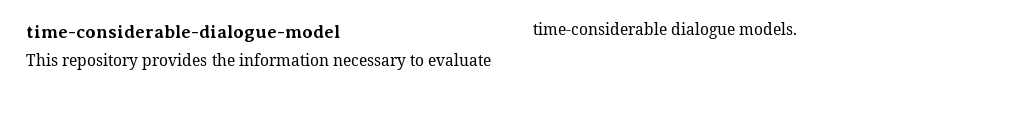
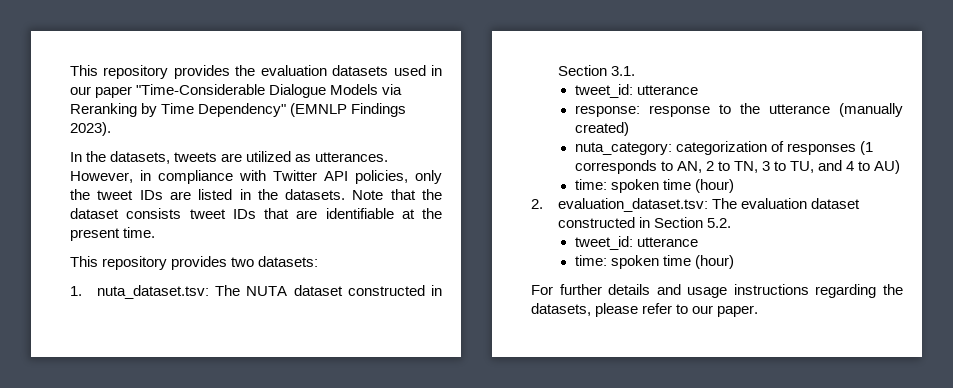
- time-considerable-dialogue-model
- This repository provides the information necessary to evaluate time-considerable dialogue models.
+ This repository provides the evaluation datasets used in our paper "Time-Considerable Dialogue Models via Reranking by Time Dependency" (EMNLP Findings 2023).
+ In the datasets, tweets are utilized as utterances. However, in compliance with Twitter API policies, only the tweet IDs are listed in the datasets. Note that the dataset consists tweet IDs that are identifiable at the present time.
+ This repository provides two datasets:
+ 1. nuta_dataset.tsv: The NUTA dataset constructed in Section 3.1.
+ tweet_id: utterance
+ response: response to the utterance (manually created)
+ nuta_category: categorization of responses (1 corresponds to AN, 2 to TN, 3 to TU, and 4 to AU)
+ time: spoken time (hour)
+ 2. evaluation_dataset.tsv: The evaluation dataset constructed in Section 5.2.
+ tweet_id: utterance
+ time: spoken time (hour)
+ For further details and usage instructions regarding the datasets, please refer to our paper.

